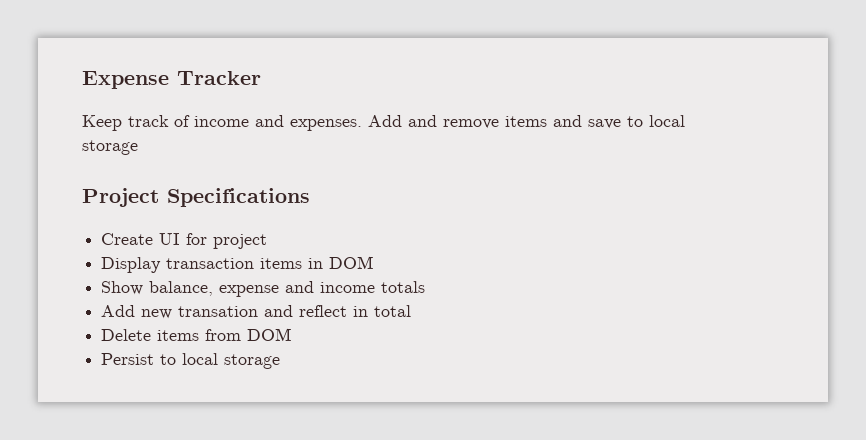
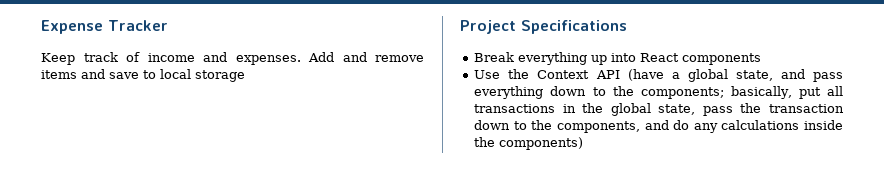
- Create UI for project
- Display transaction items in DOM
- Show balance, expense and income totals
- Add new transation and reflect in total
- Delete items from DOM
- Persist to local storage
+ Break everything up into React components
+ Use the Context API (have a global state, and pass everything down to the components; basically, put all transactions in the global state, pass the transaction down to the components, and do any calculations inside the components)

